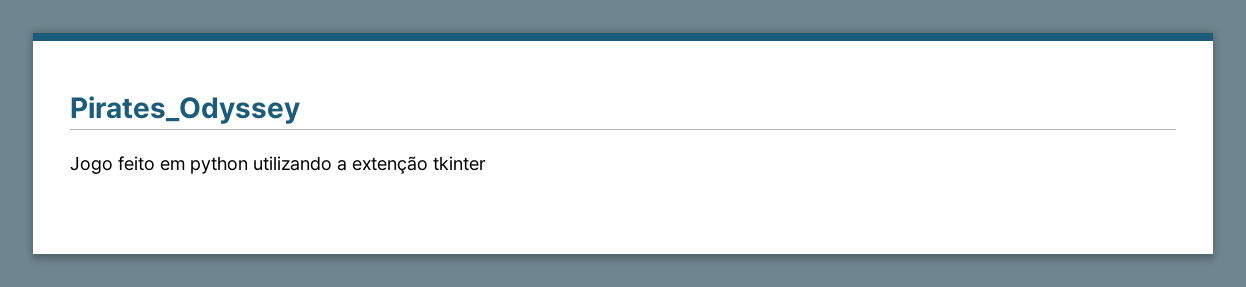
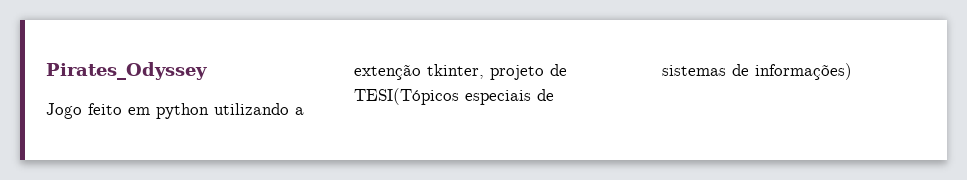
- Jogo feito em python utilizando a extenção tkinter
+ Jogo feito em python utilizando a extenção tkinter, projeto de TESI(Tópicos especiais de sistemas de informações)

